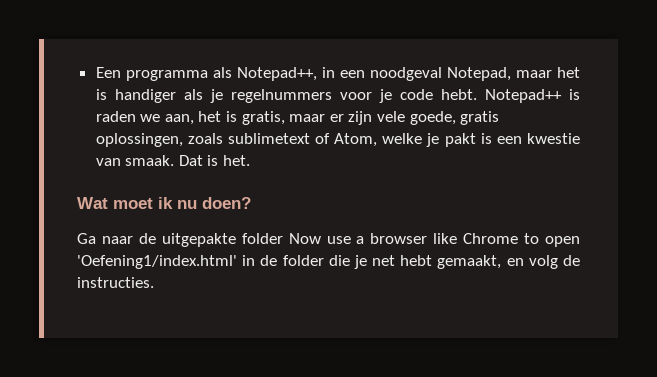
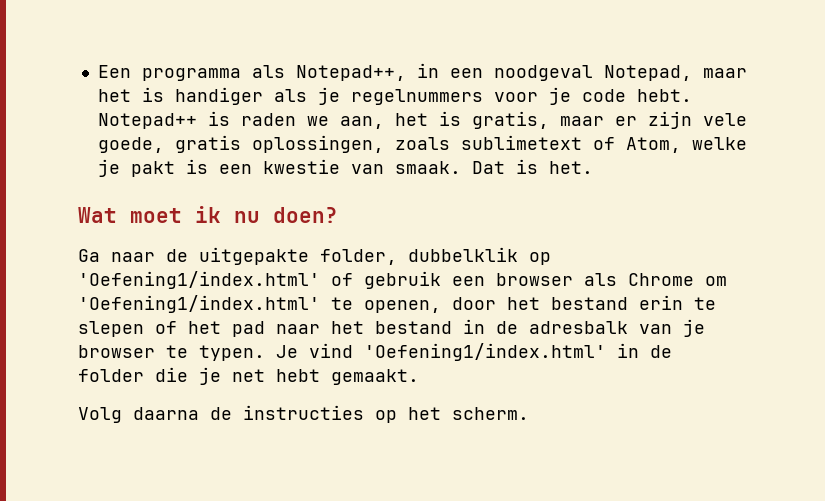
- Ga naar de uitgepakte folder Now use a browser like Chrome to open 'Oefening1/index.html' in de folder die je net hebt gemaakt, en volg de instructies.
+ Ga naar de uitgepakte folder, dubbelklik op 'Oefening1/index.html' of gebruik een browser als Chrome om 'Oefening1/index.html' te openen, door het bestand erin te slepen of het pad naar het bestand in de adresbalk van je browser te typen. Je vind 'Oefening1/index.html' in de folder die je net hebt gemaakt.
+ Volg daarna de instructies op het scherm.

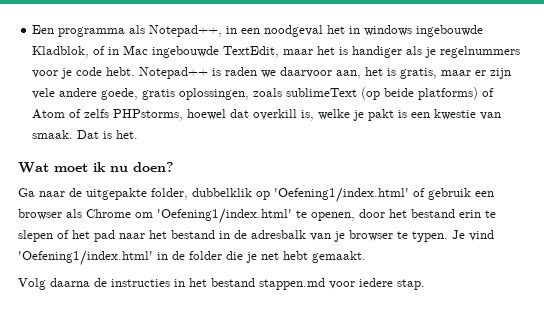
- Een programma als Notepad++, in een noodgeval Notepad, maar het is handiger als je regelnummers voor je code hebt.
+ Een programma als Notepad++, in een noodgeval het in windows ingebouwde Kladblok, of in Mac ingebouwde TextEdit, maar het is handiger als je regelnummers voor je code hebt.
- Notepad++ is raden we aan, het is gratis, maar er zijn vele goede, gratis oplossingen, zoals sublimetext of Atom, welke je pakt is een kwestie van smaak.
+ Notepad++ is raden we daarvoor aan, het is gratis, maar er zijn vele andere goede, gratis oplossingen, zoals sublimeText (op beide platforms) of Atom of zelfs PHPstorms, hoewel dat overkill is, welke je pakt is een kwestie van smaak.
- Volg daarna de instructies op het scherm.
+ Volg daarna de instructies in het bestand stappen.md voor iedere stap.

